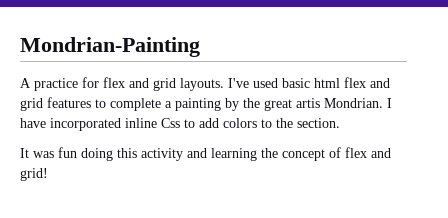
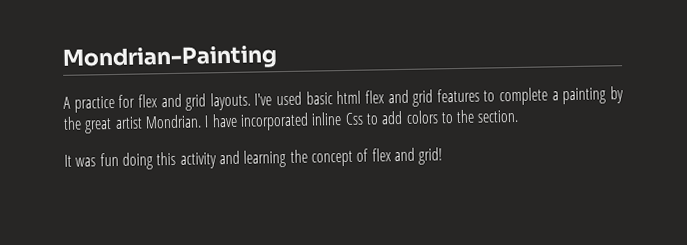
- I've used basic html flex and grid features to complete a painting by the great artis Mondrian.
+ I've used basic html flex and grid features to complete a painting by the great artist Mondrian.

